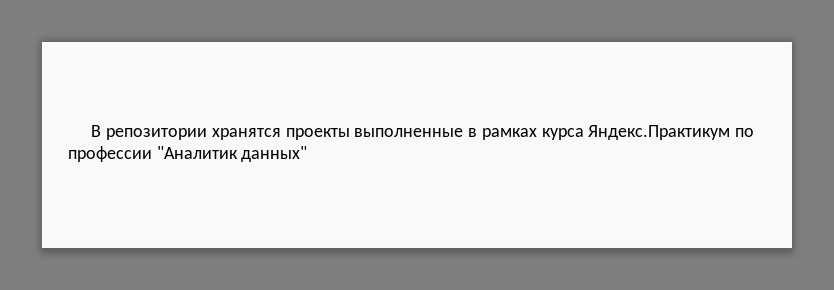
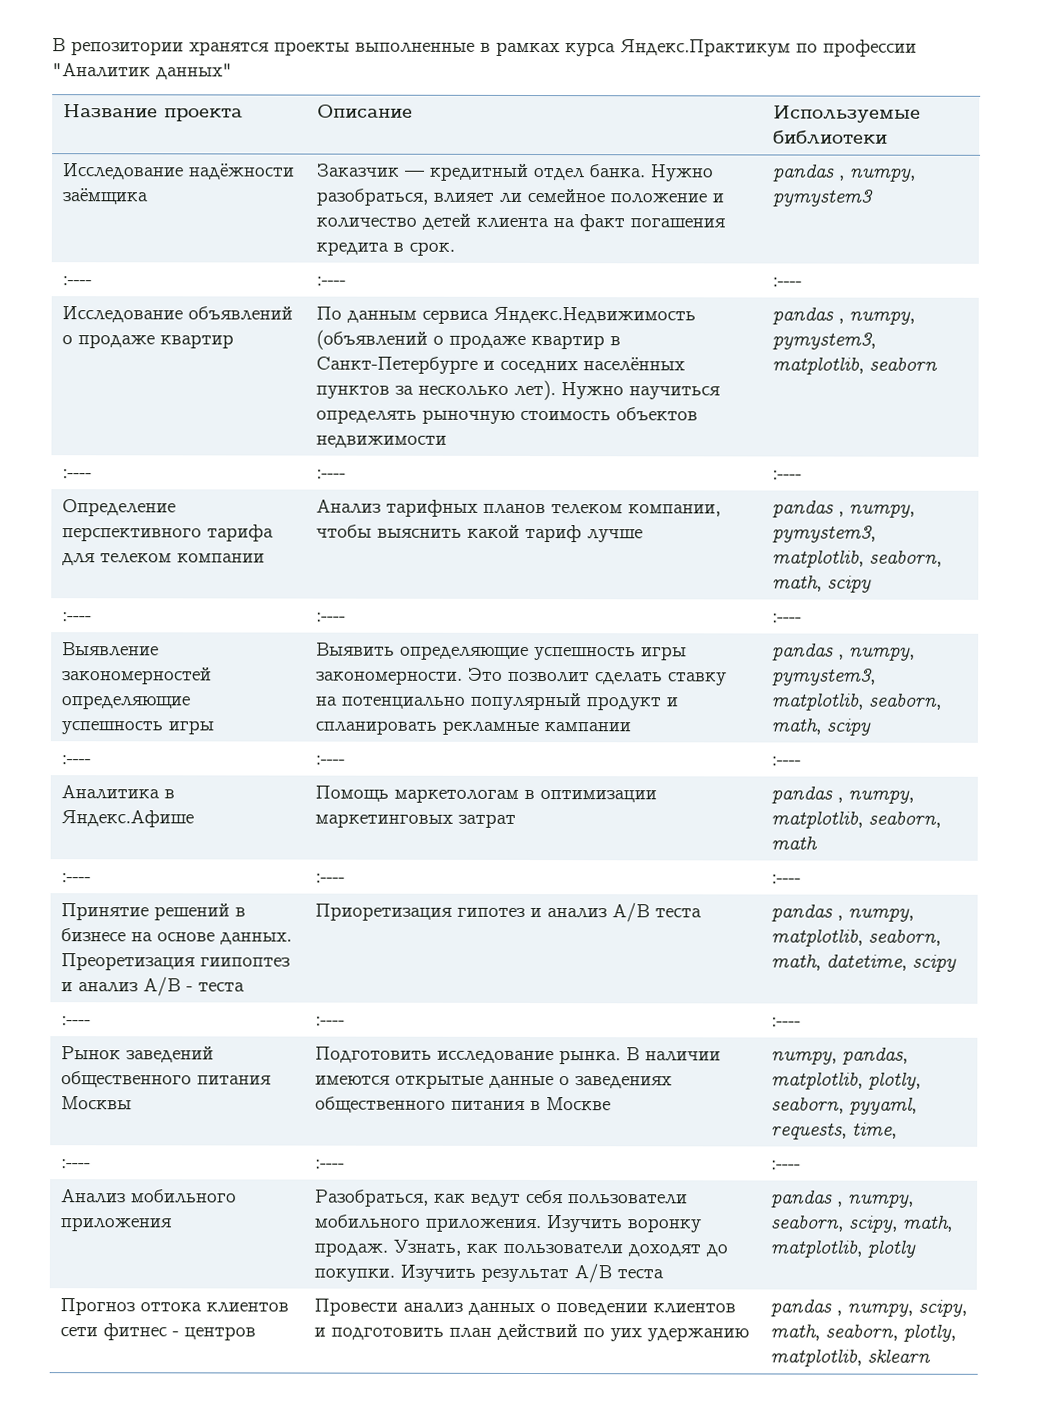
+ Название проекта | Описание | Используемые библиотеки
+ Исследование надёжности заёмщика | Заказчик — кредитный отдел банка. Нужно разобраться, влияет ли семейное положение и количество детей клиента на факт погашения кредита в срок. | pandas , numpy, pymystem3
+ :---- | :---- | :----
+ Исследование объявлений о продаже квартир | По данным сервиса Яндекс.Недвижимость (объявлений о продаже квартир в Санкт-Петербурге и соседних населённых пунктов за несколько лет). Нужно научиться определять рыночную стоимость объектов недвижимости | pandas , numpy, pymystem3, matplotlib, seaborn
+ :---- | :---- | :----
+ Определение перспективного тарифа для телеком компании | Анализ тарифных планов телеком компании, чтобы выяснить какой тариф лучше | pandas , numpy, pymystem3, matplotlib, seaborn, math, scipy
+ :---- | :---- | :----
+ Выявление закономерностей определяющие успешность игры | Выявить определяющие успешность игры закономерности. Это позволит сделать ставку на потенциально популярный продукт и спланировать рекламные кампании | pandas , numpy, pymystem3, matplotlib, seaborn, math, scipy
+ :---- | :---- | :----
+ Аналитика в Яндекс.Афише | Помощь маркетологам в оптимизации маркетинговых затрат | pandas , numpy, matplotlib, seaborn, math
+ :---- | :---- | :----
+ Принятие решений в бизнесе на основе данных. Преоретизация гиипоптез и анализ A/B - теста | Приоретизация гипотез и анализ A/B теста | pandas , numpy, matplotlib, seaborn, math, datetime, scipy
+ :---- | :---- | :----
+ Рынок заведений общественного питания Москвы | Подготовить исследование рынка. В наличии имеются открытые данные о заведениях общественного питания в Москве | numpy, pandas, matplotlib, plotly, seaborn, pyyaml, requests, time,
+ :---- | :---- | :----
+ Анализ мобильного приложения | Разобраться, как ведут себя пользователи мобильного приложения. Изучить воронку продаж. Узнать, как пользователи доходят до покупки. Изучить результат A/B теста | pandas , numpy, seaborn, scipy, math, matplotlib, plotly
+ Прогноз оттока клиентов сети фитнес - центров | Провести анализ данных о поведении клиентов и подготовить план действий по уих удержанию | pandas , numpy, scipy, math, seaborn, plotly, matplotlib, sklearn

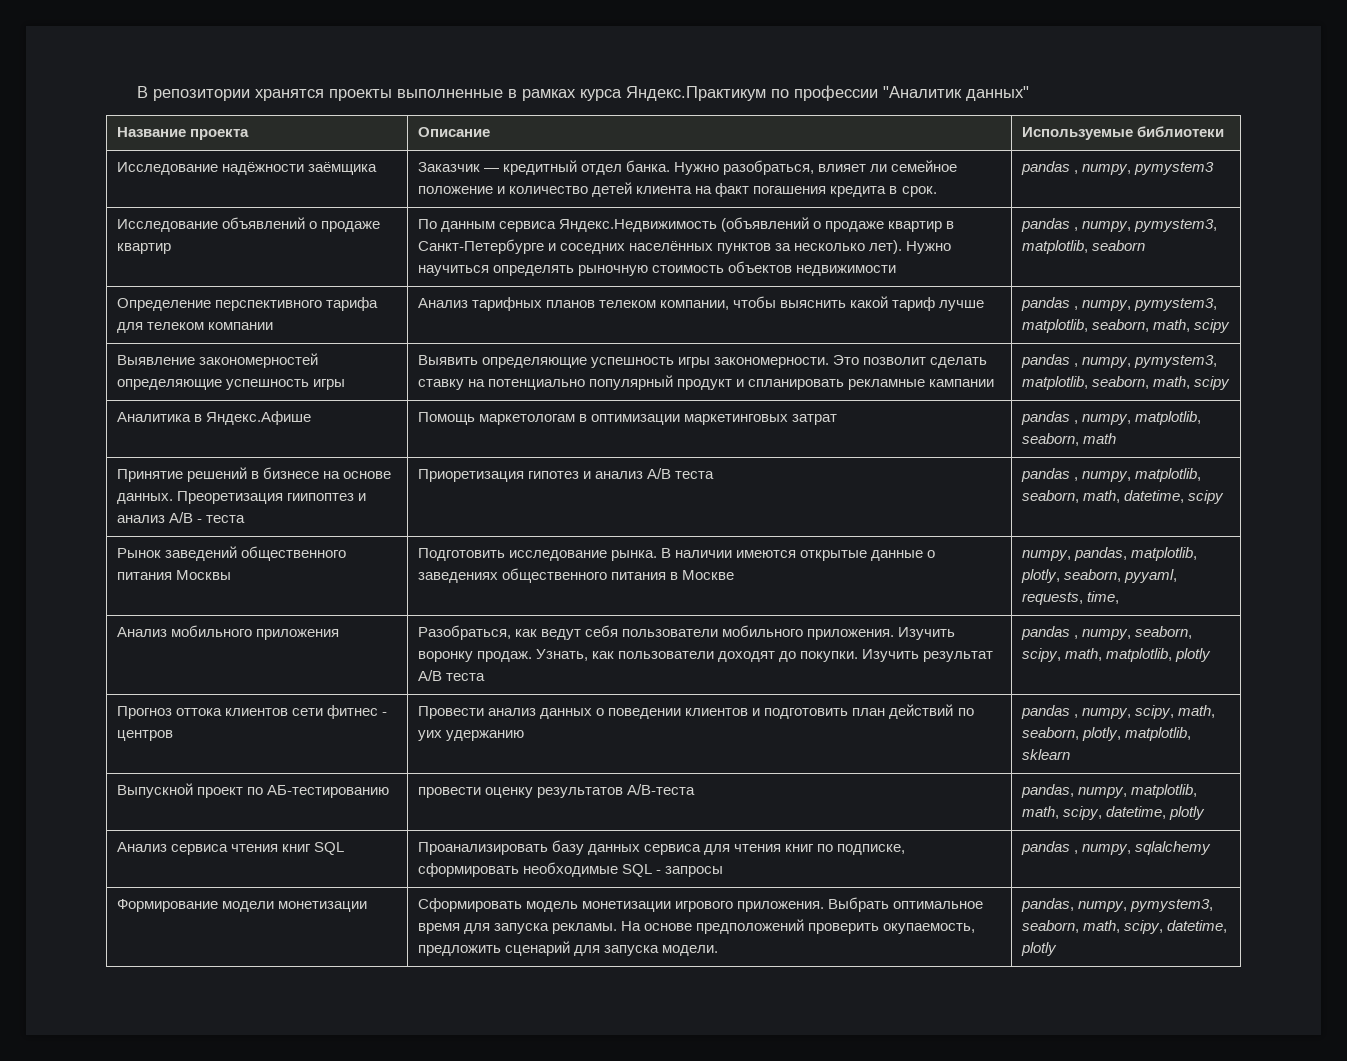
  Исследование надёжности заёмщика | Заказчик — кредитный отдел банка. Нужно разобраться, влияет ли семейное положение и количество детей клиента на факт погашения кредита в срок. | pandas , numpy, pymystem3
- :---- | :---- | :----
  Исследование объявлений о продаже квартир | По данным сервиса Яндекс.Недвижимость (объявлений о продаже квартир в Санкт-Петербурге и соседних населённых пунктов за несколько лет). Нужно научиться определять рыночную стоимость объектов недвижимости | pandas , numpy, pymystem3, matplotlib, seaborn
- :---- | :---- | :----
  Определение перспективного тарифа для телеком компании | Анализ тарифных планов телеком компании, чтобы выяснить какой тариф лучше | pandas , numpy, pymystem3, matplotlib, seaborn, math, scipy
- :---- | :---- | :----
  Выявление закономерностей определяющие успешность игры | Выявить определяющие успешность игры закономерности. Это позволит сделать ставку на потенциально популярный продукт и спланировать рекламные кампании | pandas , numpy, pymystem3, matplotlib, seaborn, math, scipy
- :---- | :---- | :----
  Аналитика в Яндекс.Афише | Помощь маркетологам в оптимизации маркетинговых затрат | pandas , numpy, matplotlib, seaborn, math
- :---- | :---- | :----
  Принятие решений в бизнесе на основе данных. Преоретизация гиипоптез и анализ A/B - теста | Приоретизация гипотез и анализ A/B теста | pandas , numpy, matplotlib, seaborn, math, datetime, scipy
- :---- | :---- | :----
  Рынок заведений общественного питания Москвы | Подготовить исследование рынка. В наличии имеются открытые данные о заведениях общественного питания в Москве | numpy, pandas, matplotlib, plotly, seaborn, pyyaml, requests, time,
- :---- | :---- | :----
+ Выпускной проект по АБ-тестированию | провести оценку результатов A/B-теста | pandas, numpy, matplotlib, math, scipy, datetime, plotly
+ Анализ сервиса чтения книг SQL | Проанализировать базу данных сервиса для чтения книг по подписке, сформировать необходимые SQL - запросы | pandas , numpy, sqlalchemy
+ Формирование модели монетизации | Сформировать модель монетизации игрового приложения. Выбрать оптимальное время для запуска рекламы. На основе предположений проверить окупаемость, предложить сценарий для запуска модели. | pandas, numpy, pymystem3, seaborn, math, scipy, datetime, plotly

